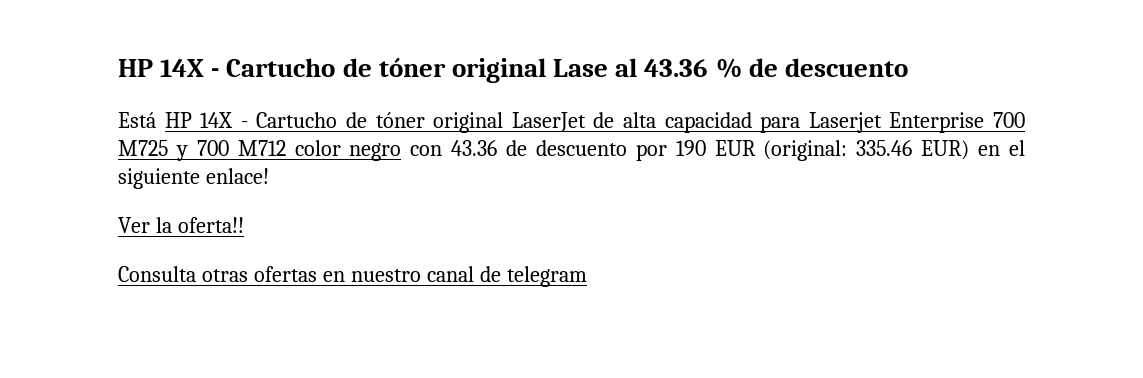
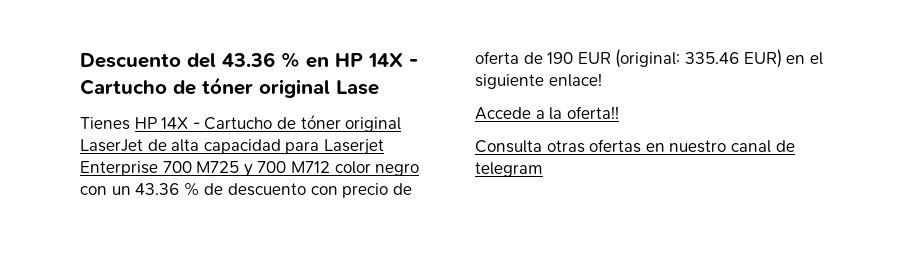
- HP 14X - Cartucho de tóner original Lase al 43.36 % de descuento
- Está HP 14X - Cartucho de tóner original LaserJet de alta capacidad para Laserjet Enterprise 700 M725 y 700 M712 color negro con 43.36 de descuento por 190 EUR (original: 335.46 EUR) en el siguiente enlace!
+ Descuento del 43.36 % en HP 14X - Cartucho de tóner original Lase
+ Tienes HP 14X - Cartucho de tóner original LaserJet de alta capacidad para Laserjet Enterprise 700 M725 y 700 M712 color negro con un 43.36 % de descuento con precio de oferta de 190 EUR (original: 335.46 EUR) en el siguiente enlace!
- Ver la oferta!!
+ Accede a la oferta!!

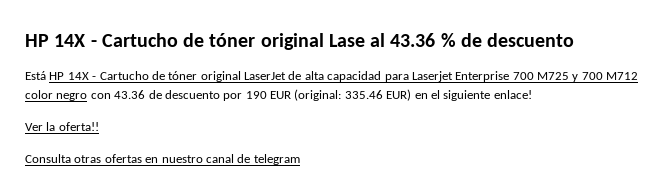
- Descuento del 43.36 % en HP 14X - Cartucho de tóner original Lase
- Tienes HP 14X - Cartucho de tóner original LaserJet de alta capacidad para Laserjet Enterprise 700 M725 y 700 M712 color negro con un 43.36 % de descuento con precio de oferta de 190 EUR (original: 335.46 EUR) en el siguiente enlace!
+ HP 14X - Cartucho de tóner original Lase al 43.36 % de descuento
+ Está HP 14X - Cartucho de tóner original LaserJet de alta capacidad para Laserjet Enterprise 700 M725 y 700 M712 color negro con 43.36 de descuento por 190 EUR (original: 335.46 EUR) en el siguiente enlace!
- Accede a la oferta!!
+ Ver la oferta!!

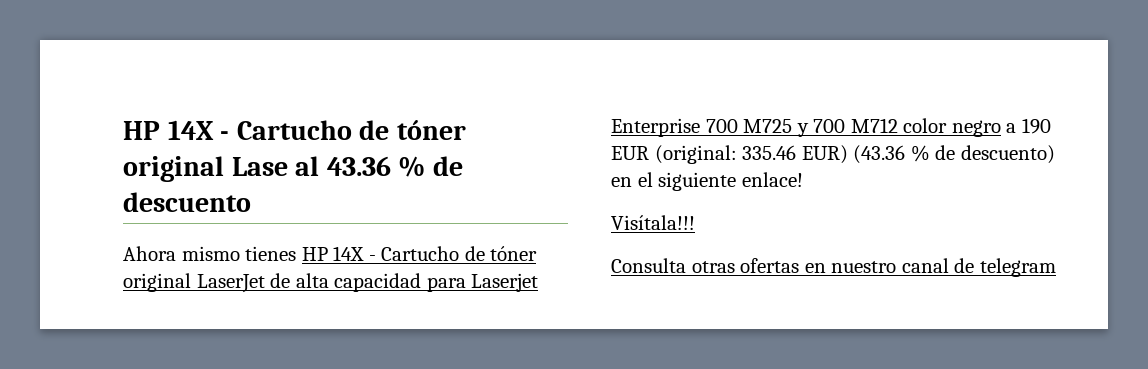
- Está HP 14X - Cartucho de tóner original LaserJet de alta capacidad para Laserjet Enterprise 700 M725 y 700 M712 color negro con 43.36 de descuento por 190 EUR (original: 335.46 EUR) en el siguiente enlace!
+ Ahora mismo tienes HP 14X - Cartucho de tóner original LaserJet de alta capacidad para Laserjet Enterprise 700 M725 y 700 M712 color negro a 190 EUR (original: 335.46 EUR) (43.36 % de descuento) en el siguiente enlace!
- Ver la oferta!!
+ Visítala!!!

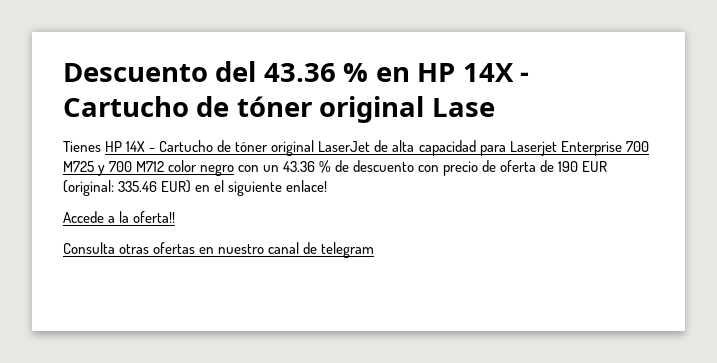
- HP 14X - Cartucho de tóner original Lase al 43.36 % de descuento
- Ahora mismo tienes HP 14X - Cartucho de tóner original LaserJet de alta capacidad para Laserjet Enterprise 700 M725 y 700 M712 color negro a 190 EUR (original: 335.46 EUR) (43.36 % de descuento) en el siguiente enlace!
+ Descuento del 43.36 % en HP 14X - Cartucho de tóner original Lase
+ Tienes HP 14X - Cartucho de tóner original LaserJet de alta capacidad para Laserjet Enterprise 700 M725 y 700 M712 color negro con un 43.36 % de descuento con precio de oferta de 190 EUR (original: 335.46 EUR) en el siguiente enlace!
- Visítala!!!
+ Accede a la oferta!!

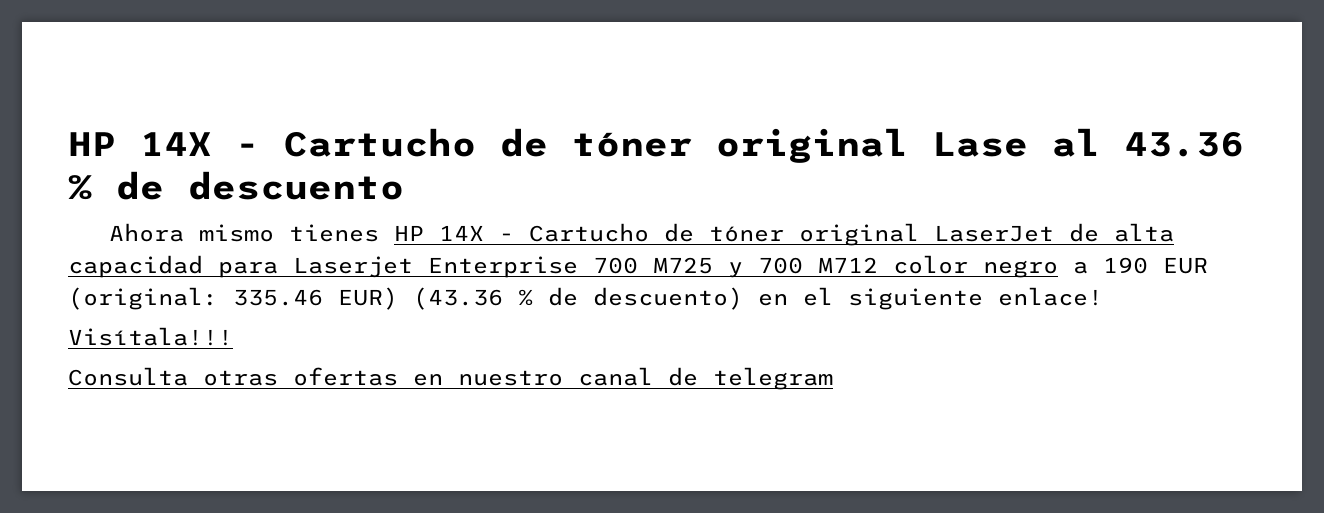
- Descuento del 43.36 % en HP 14X - Cartucho de tóner original Lase
- Tienes HP 14X - Cartucho de tóner original LaserJet de alta capacidad para Laserjet Enterprise 700 M725 y 700 M712 color negro con un 43.36 % de descuento con precio de oferta de 190 EUR (original: 335.46 EUR) en el siguiente enlace!
+ HP 14X - Cartucho de tóner original Lase al 43.36 % de descuento
+ Ahora mismo tienes HP 14X - Cartucho de tóner original LaserJet de alta capacidad para Laserjet Enterprise 700 M725 y 700 M712 color negro a 190 EUR (original: 335.46 EUR) (43.36 % de descuento) en el siguiente enlace!
- Accede a la oferta!!
+ Visítala!!!

